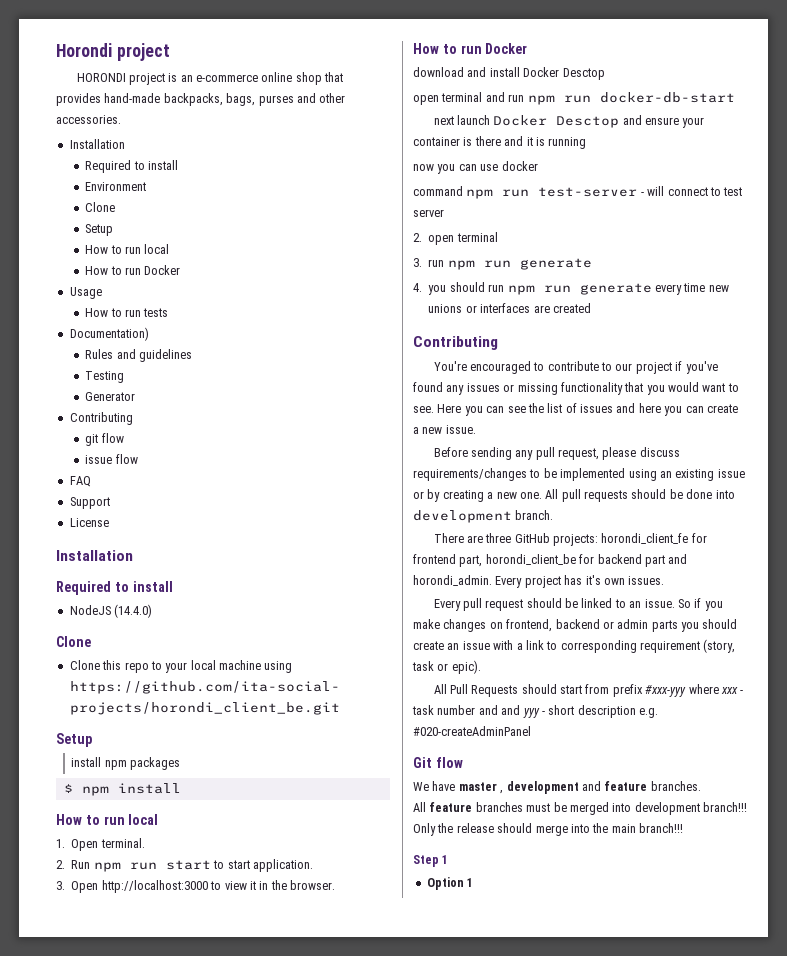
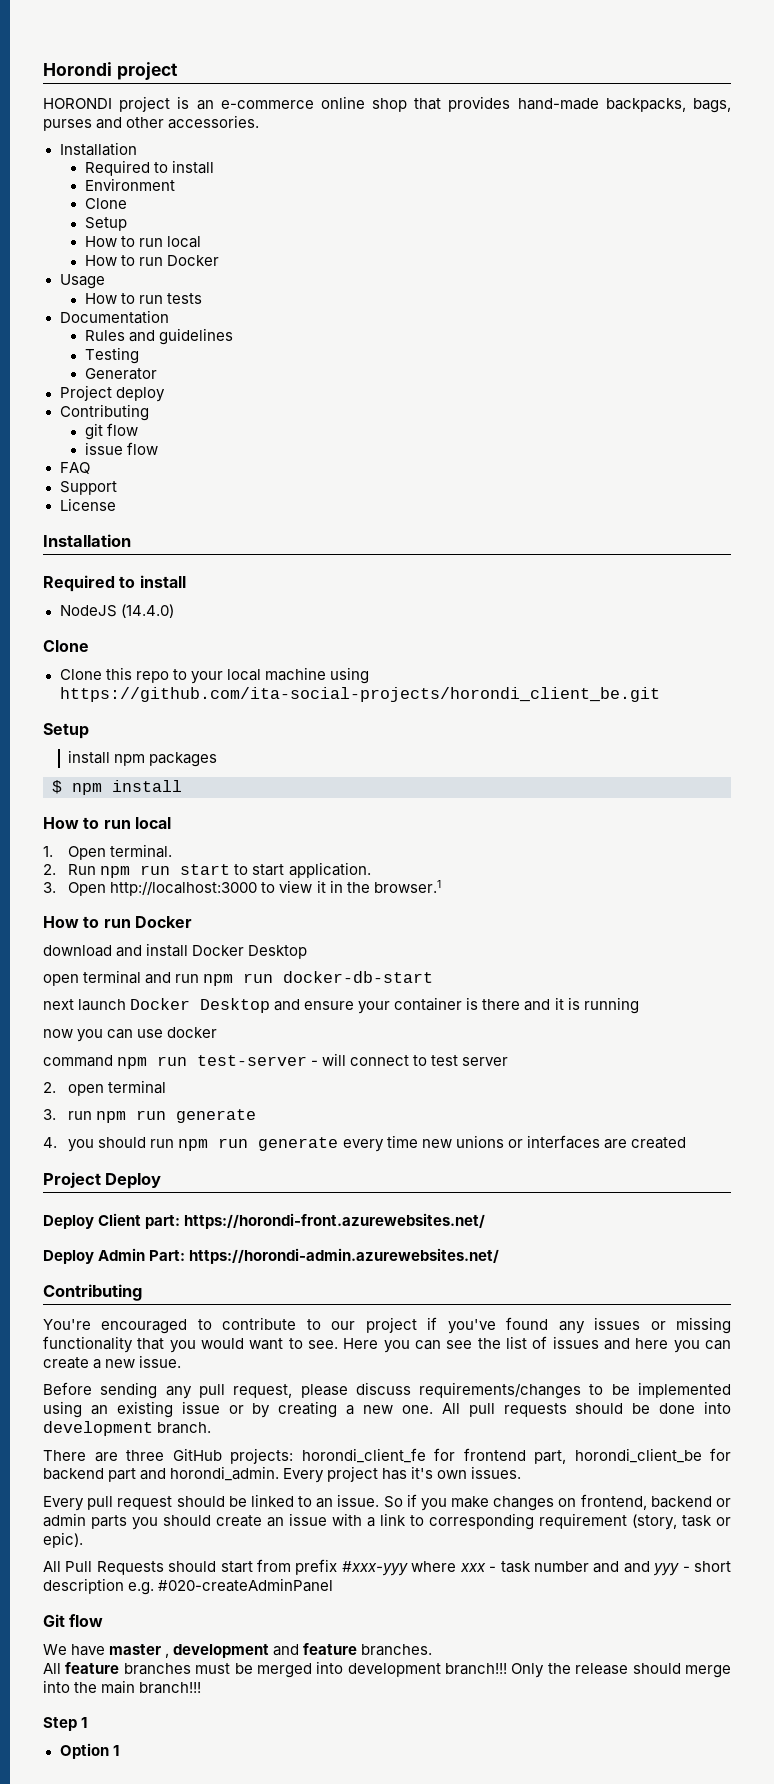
- Documentation)
+ Documentation
+ Project deploy
- 3. Open http://localhost:3000 to view it in the browser.
+ 3. Open http://localhost:3000 to view it in the browser.1
- download and install Docker Desctop
+ download and install Docker Desktop
- next launch Docker Desctop and ensure your container is there and it is running
+ next launch Docker Desktop and ensure your container is there and it is running
+ Project Deploy
+ Deploy Сlient part: https://horondi-front.azurewebsites.net/
+ Deploy Admin Part: https://horondi-admin.azurewebsites.net/

